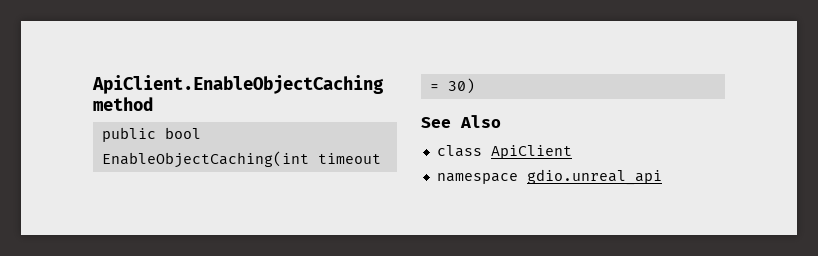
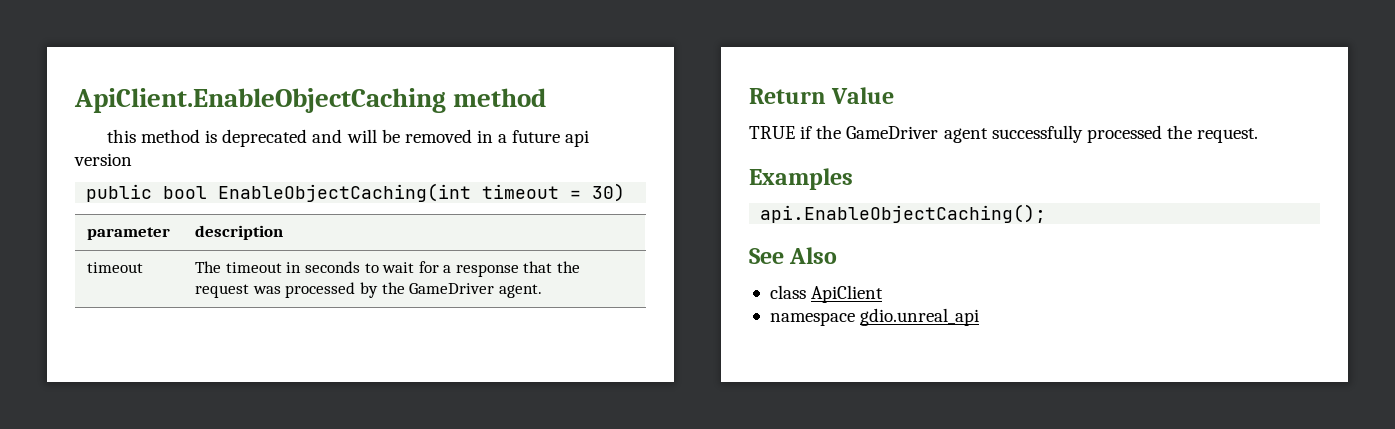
+ this method is deprecated and will be removed in a future api version
+ parameter | description
+ timeout | The timeout in seconds to wait for a response that the request was processed by the GameDriver agent.
+ Return Value
+ TRUE if the GameDriver agent successfully processed the request.
+ Examples
+ api.EnableObjectCaching();

